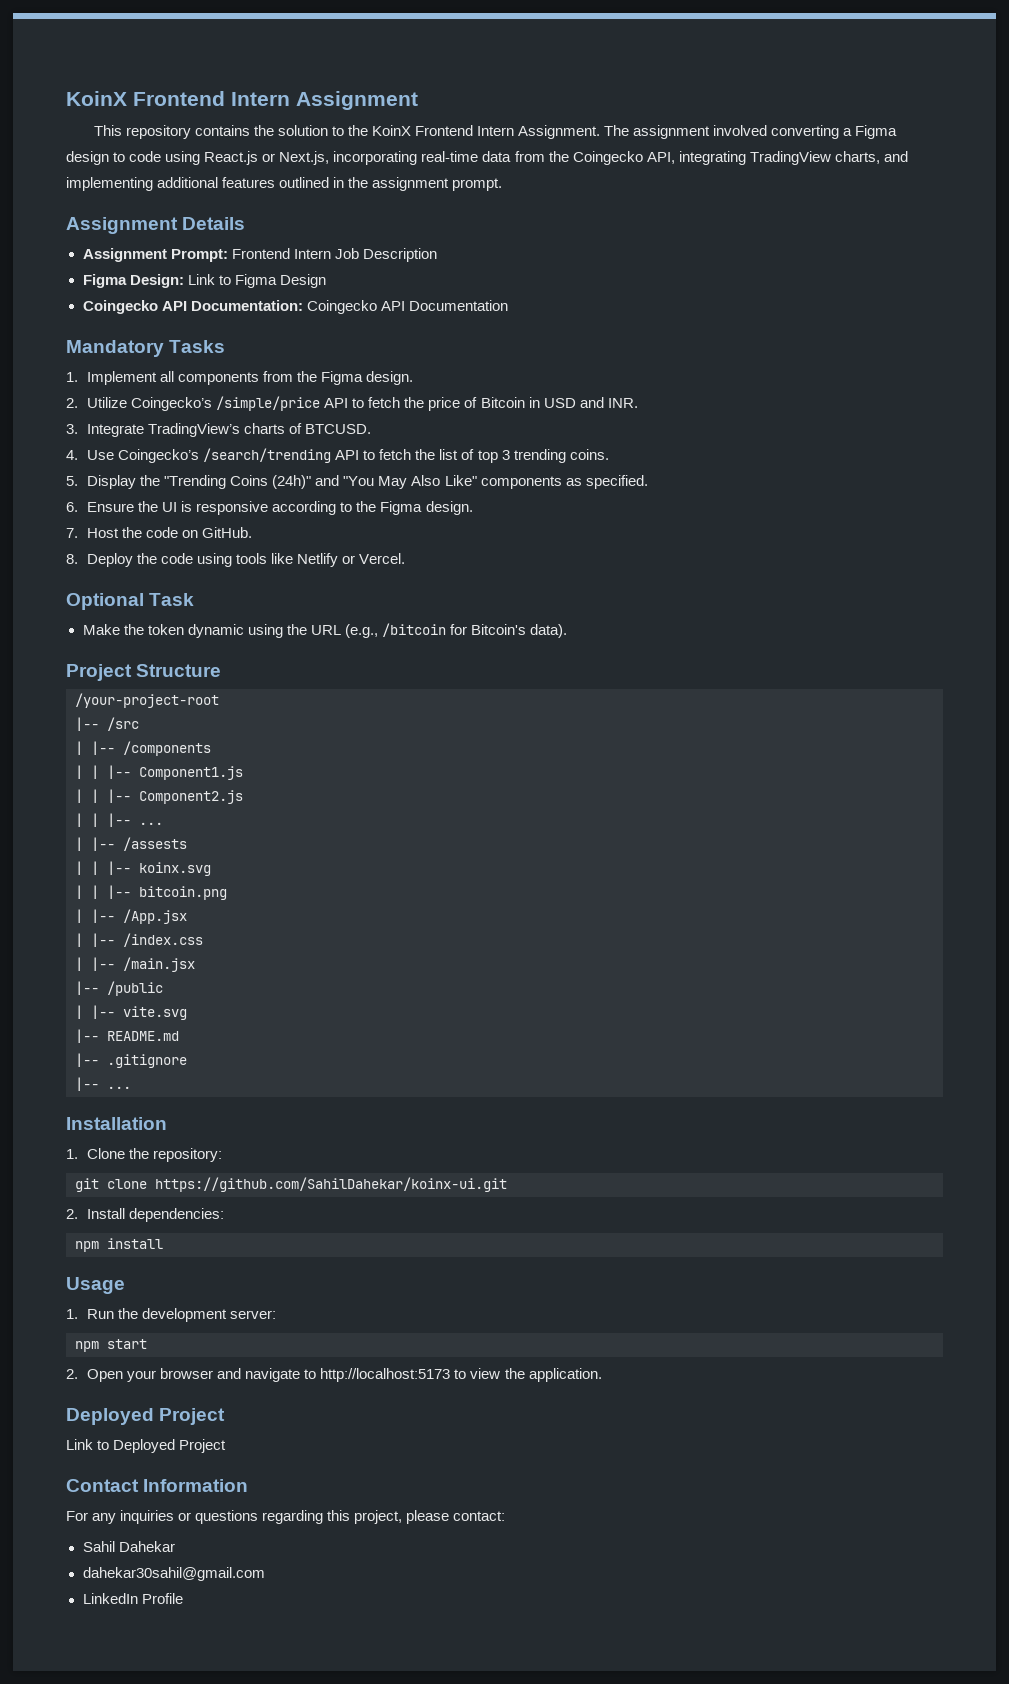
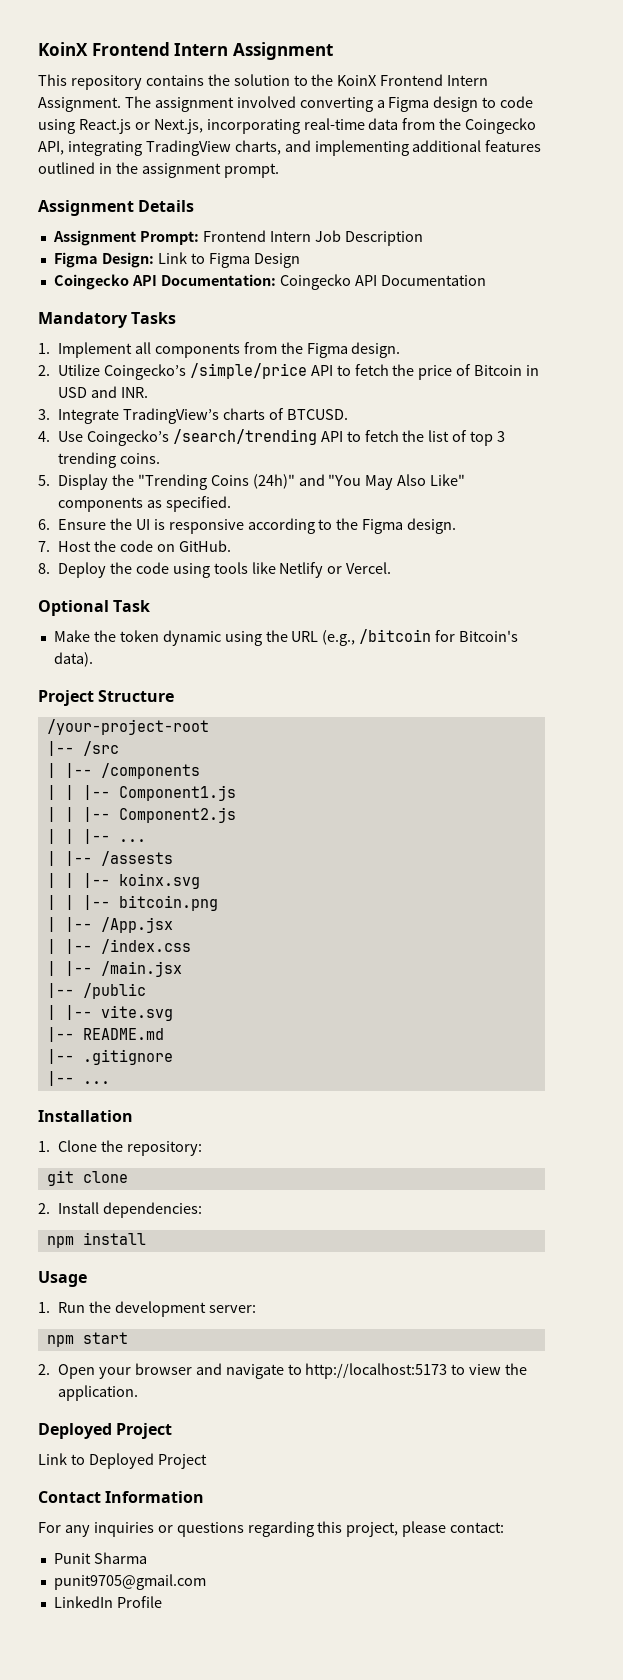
- git clone https://github.com/SahilDahekar/koinx-ui.git
+ git clone
- Sahil Dahekar
- dahekar30sahil@gmail.com
+ Punit Sharma
+ punit9705@gmail.com

